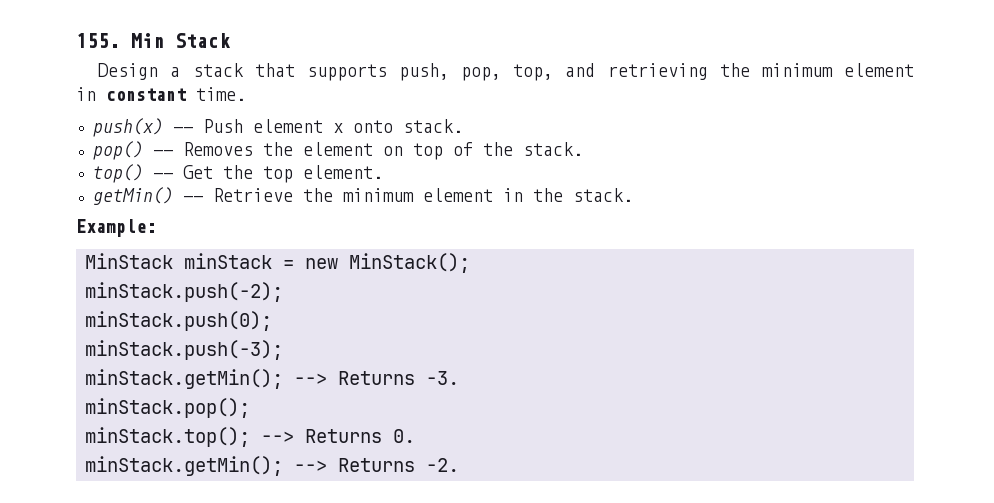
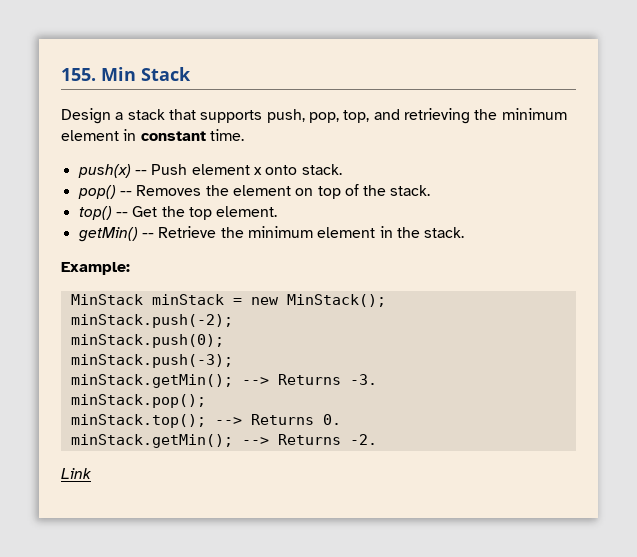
+ Link

